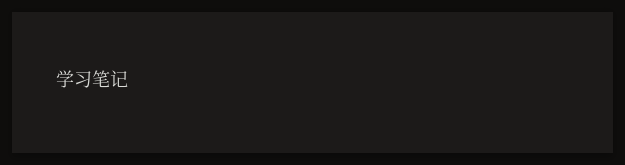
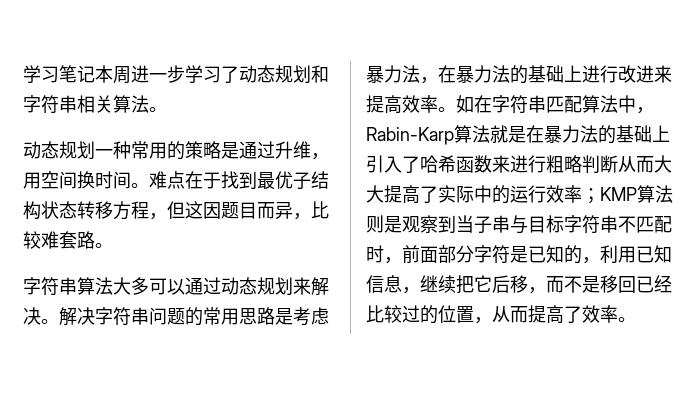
- 学习笔记
+ 学习笔记本周进一步学习了动态规划和字符串相关算法。
+ 动态规划一种常用的策略是通过升维，用空间换时间。难点在于找到最优子结构状态转移方程，但这因题目而异，比较难套路。
+ 字符串算法大多可以通过动态规划来解决。解决字符串问题的常用思路是考虑暴力法，在暴力法的基础上进行改进来提高效率。如在字符串匹配算法中，Rabin-Karp算法就是在暴力法的基础上引入了哈希函数来进行粗略判断从而大大提高了实际中的运行效率；KMP算法则是观察到当子串与目标字符串不匹配时，前面部分字符是已知的，利用已知信息，继续把它后移，而不是移回已经比较过的位置，从而提高了效率。

